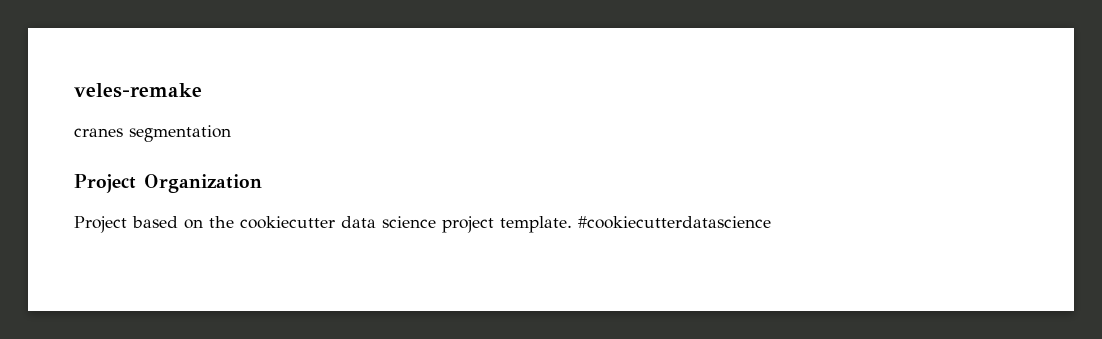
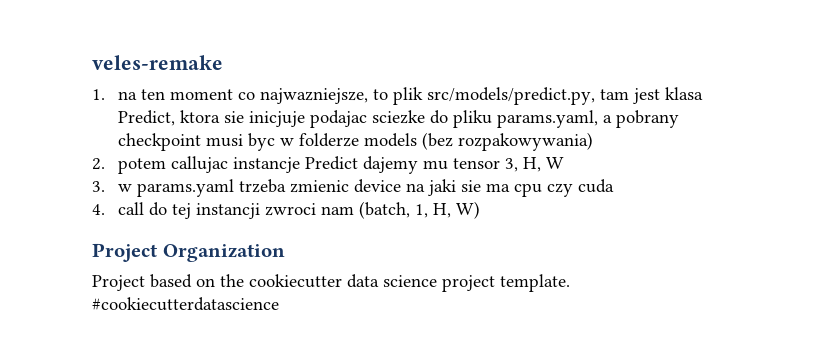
- cranes segmentation
+ 1. na ten moment co najwazniejsze, to plik src/models/predict.py, tam jest klasa Predict, ktora sie inicjuje podajac sciezke do pliku params.yaml, a pobrany checkpoint musi byc w folderze models (bez rozpakowywania)
+ 2. potem callujac instancje Predict dajemy mu tensor 3, H, W
+ 3. w params.yaml trzeba zmienic device na jaki sie ma cpu czy cuda
+ 4. call do tej instancji zwroci nam (batch, 1, H, W)

